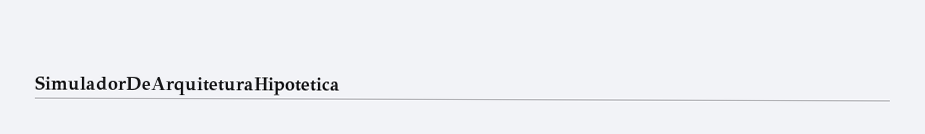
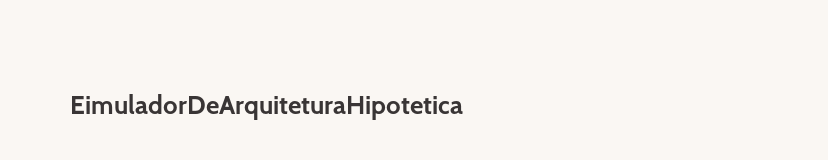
- SimuladorDeArquiteturaHipotetica
+ EimuladorDeArquiteturaHipotetica

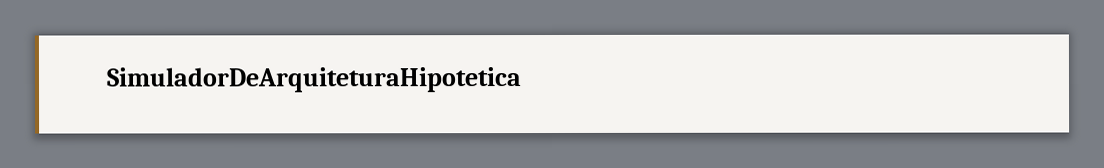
- EimuladorDeArquiteturaHipotetica
+ SimuladorDeArquiteturaHipotetica

